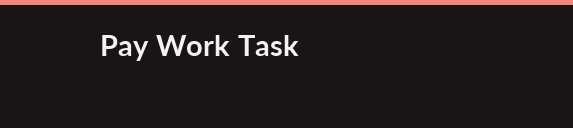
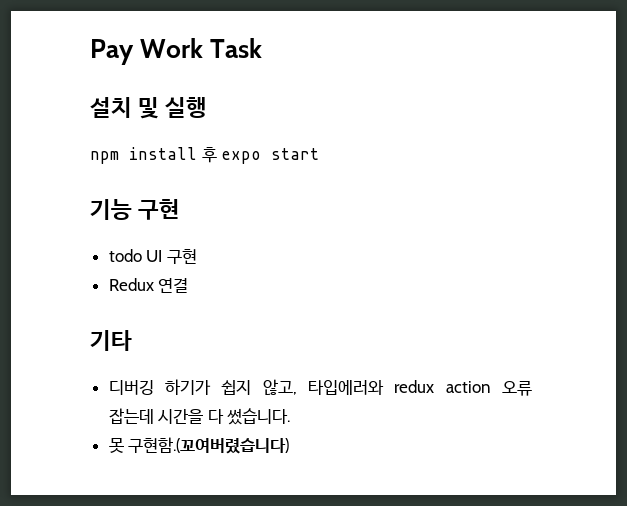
+ 설치 및 실행
+ npm install 후 expo start
+ 기능 구현
+ todo UI 구현
+ Redux 연결
+ 기타
+ 디버깅 하기가 쉽지 않고, 타입에러와 redux action 오류 잡는데 시간을 다 썼습니다.
+ 못 구현함.(꼬여버렸습니다)

